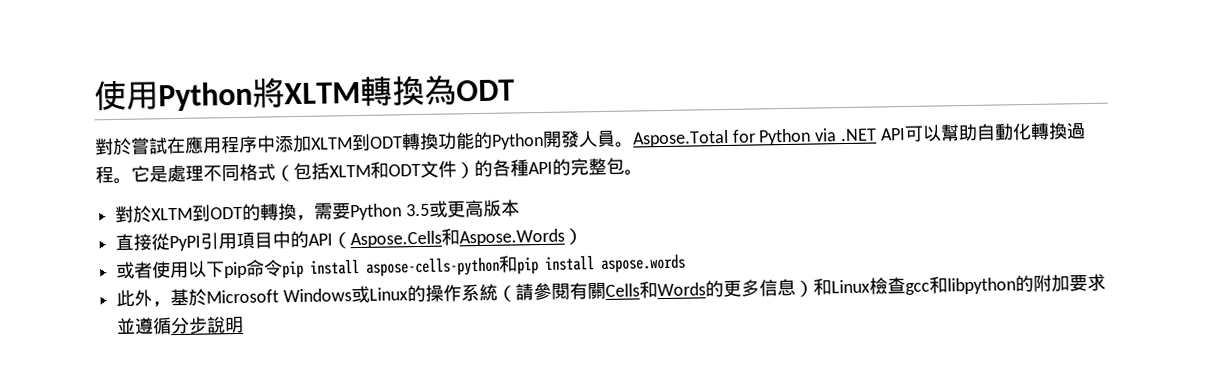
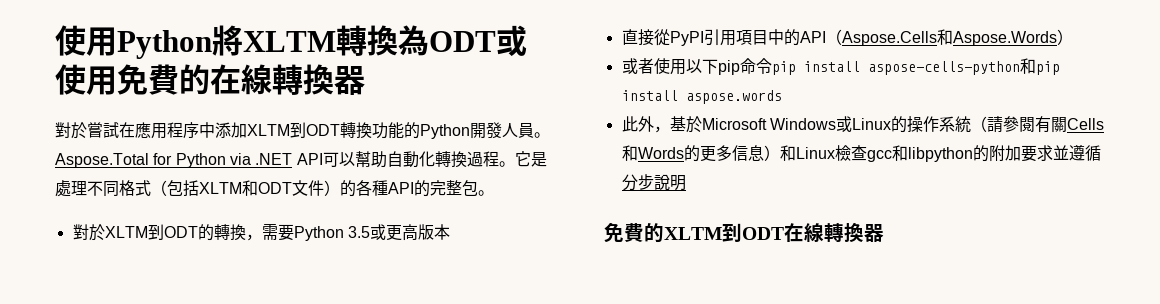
- 使用Python將XLTM轉換為ODT
+ 使用Python將XLTM轉換為ODT或使用免費的在線轉換器
+ 免費的XLTM到ODT在線轉換器

